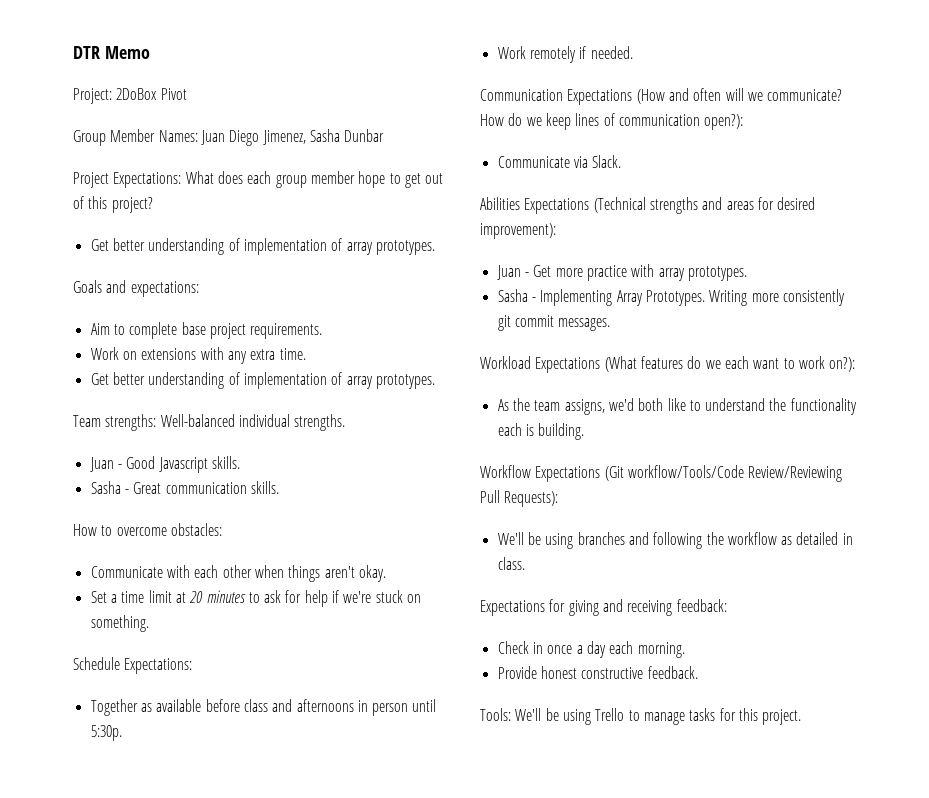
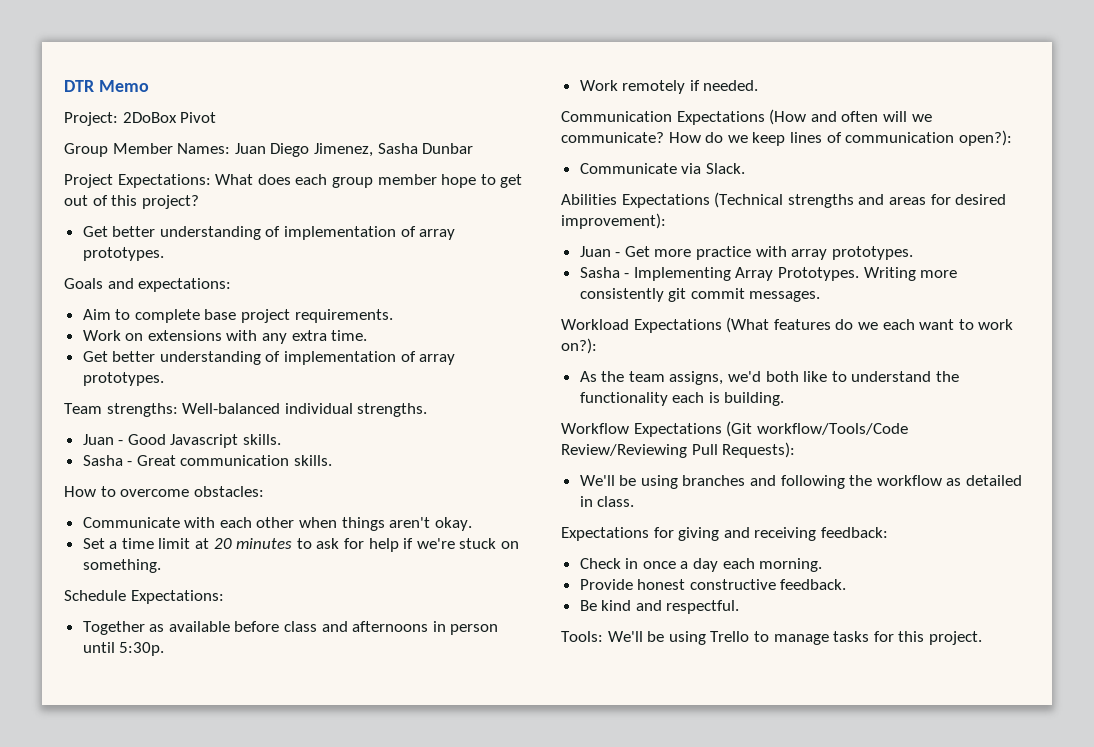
+ Be kind and respectful.

